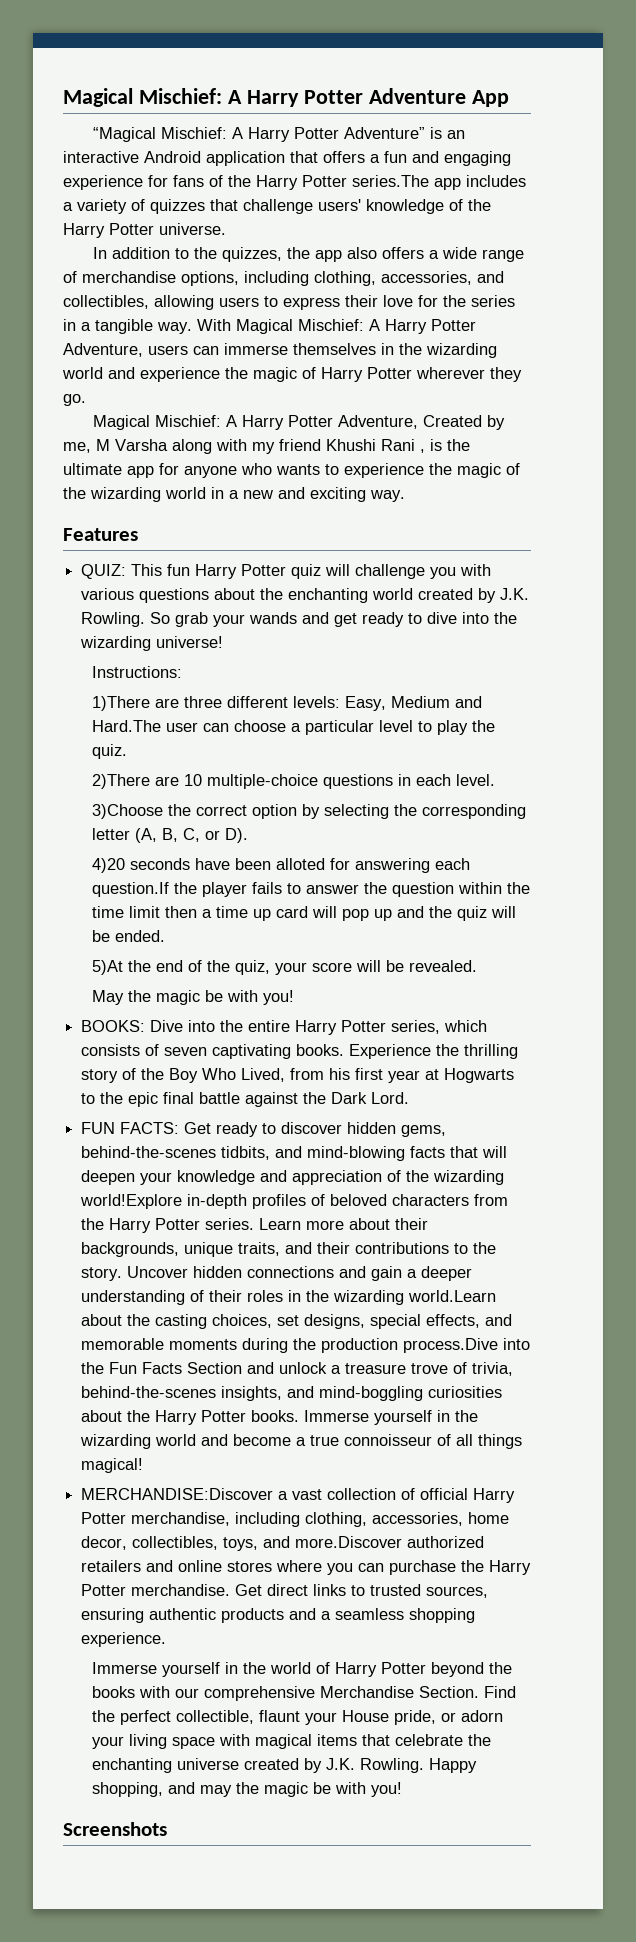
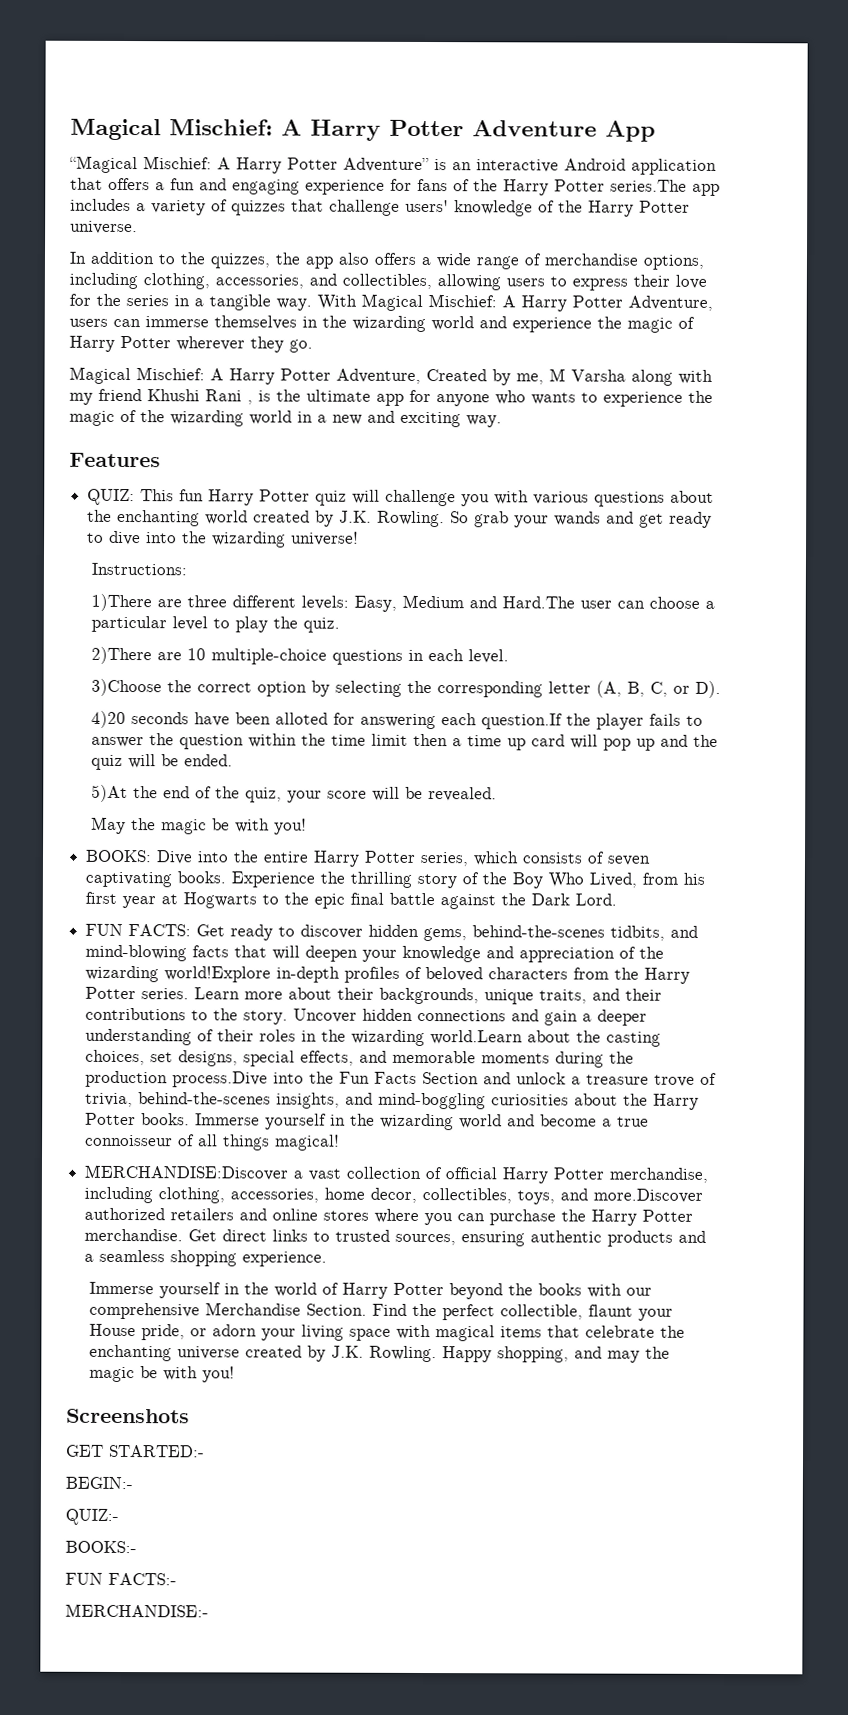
+ GET STARTED:-
+ BEGIN:-
+ QUIZ:-
+ BOOKS:-
+ FUN FACTS:-
+ MERCHANDISE:-

